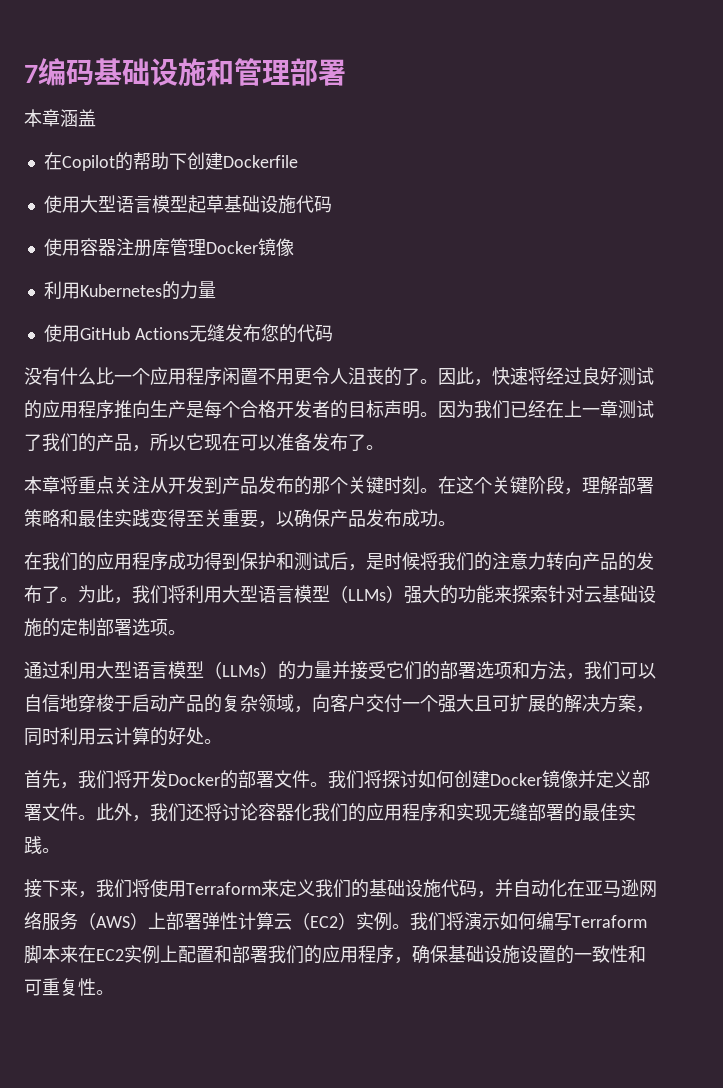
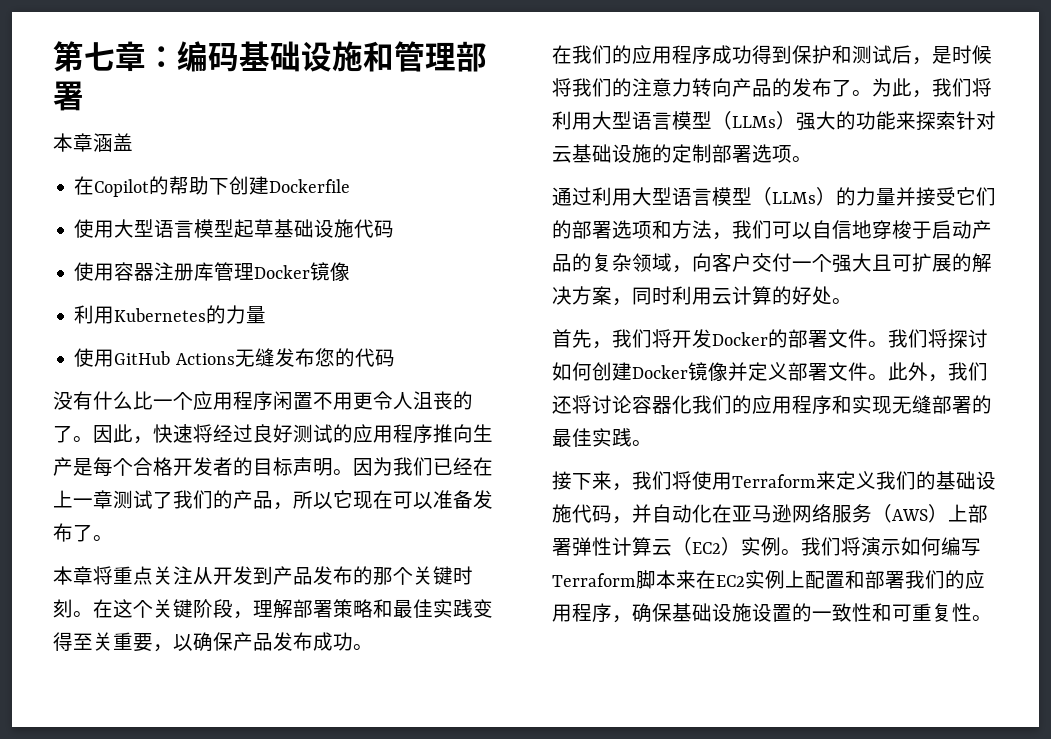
- 7编码基础设施和管理部署
+ 第七章：编码基础设施和管理部署

